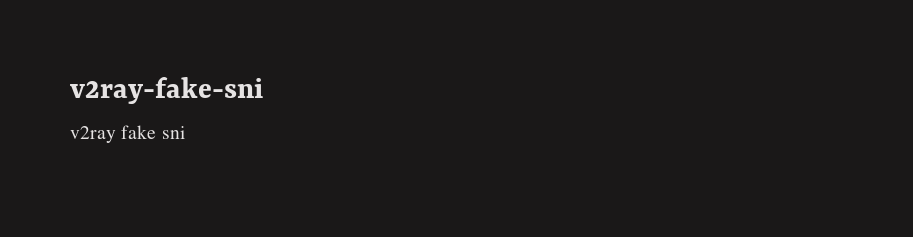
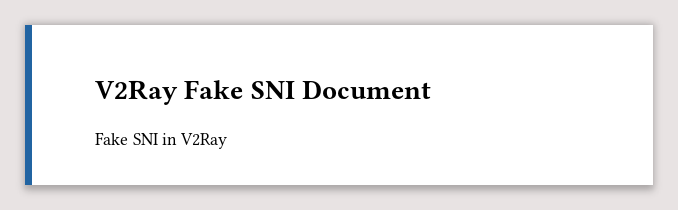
- v2ray-fake-sni
- v2ray fake sni
+ V2Ray Fake SNI Document
+ Fake SNI in V2Ray

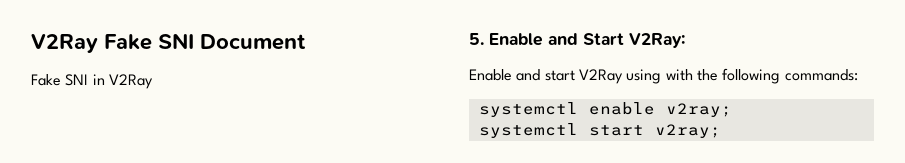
+ 5. Enable and Start V2Ray:
+ Enable and start V2Ray using with the following commands:
+ systemctl enable v2ray;
+ systemctl start v2ray;

